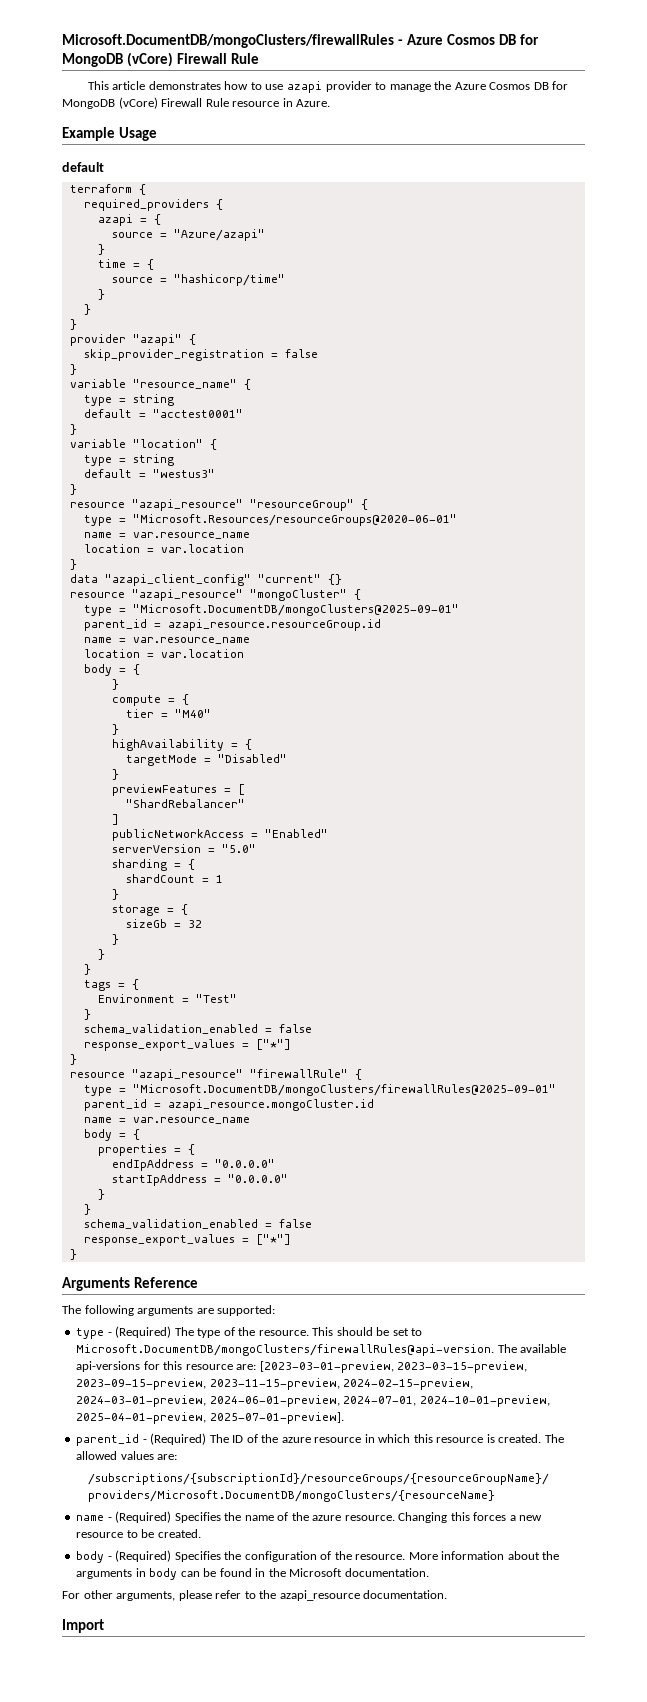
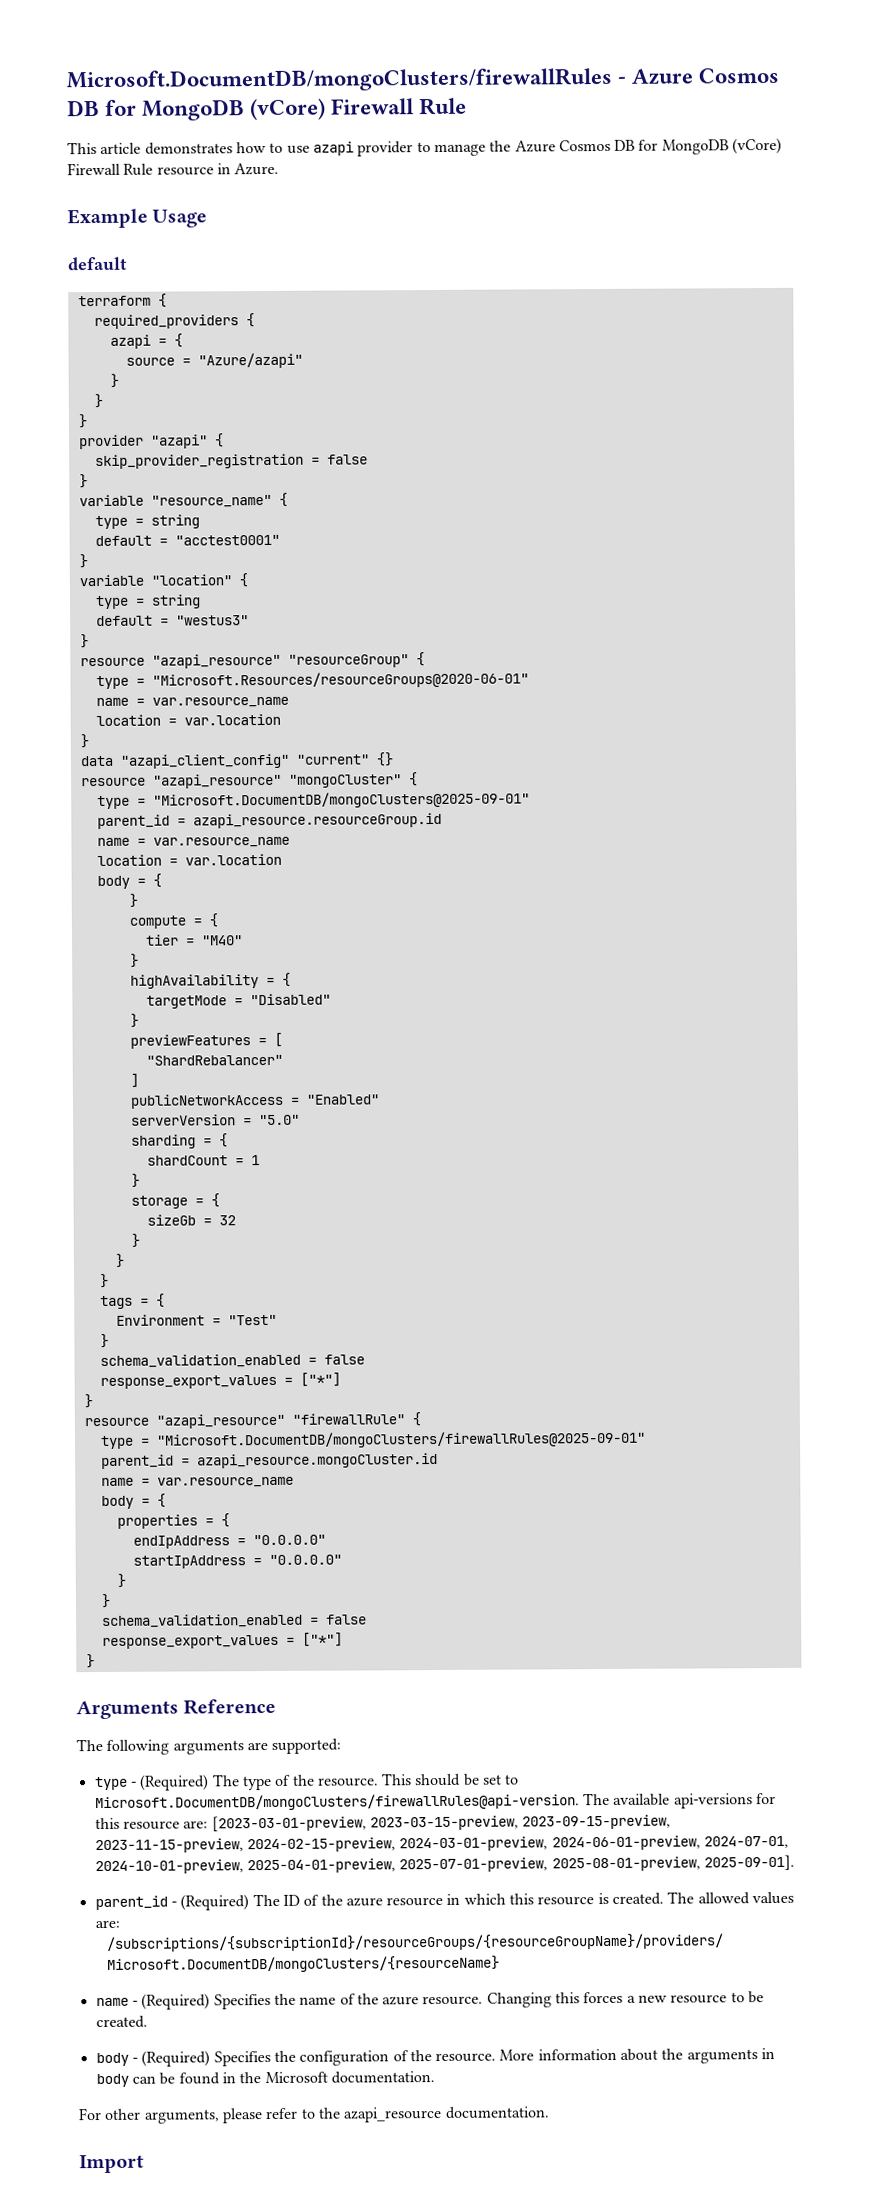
- time = {
- source = "hashicorp/time"
- }
- This should be set to Microsoft.DocumentDB/mongoClusters/firewallRules@api-version. The available api-versions for this resource are: [2023-03-01-preview, 2023-03-15-preview, 2023-09-15-preview, 2023-11-15-preview, 2024-02-15-preview, 2024-03-01-preview, 2024-06-01-preview, 2024-07-01, 2024-10-01-preview, 2025-04-01-preview, 2025-07-01-preview].
+ This should be set to Microsoft.DocumentDB/mongoClusters/firewallRules@api-version. The available api-versions for this resource are: [2023-03-01-preview, 2023-03-15-preview, 2023-09-15-preview, 2023-11-15-preview, 2024-02-15-preview, 2024-03-01-preview, 2024-06-01-preview, 2024-07-01, 2024-10-01-preview, 2025-04-01-preview, 2025-07-01-preview, 2025-08-01-preview, 2025-09-01].

